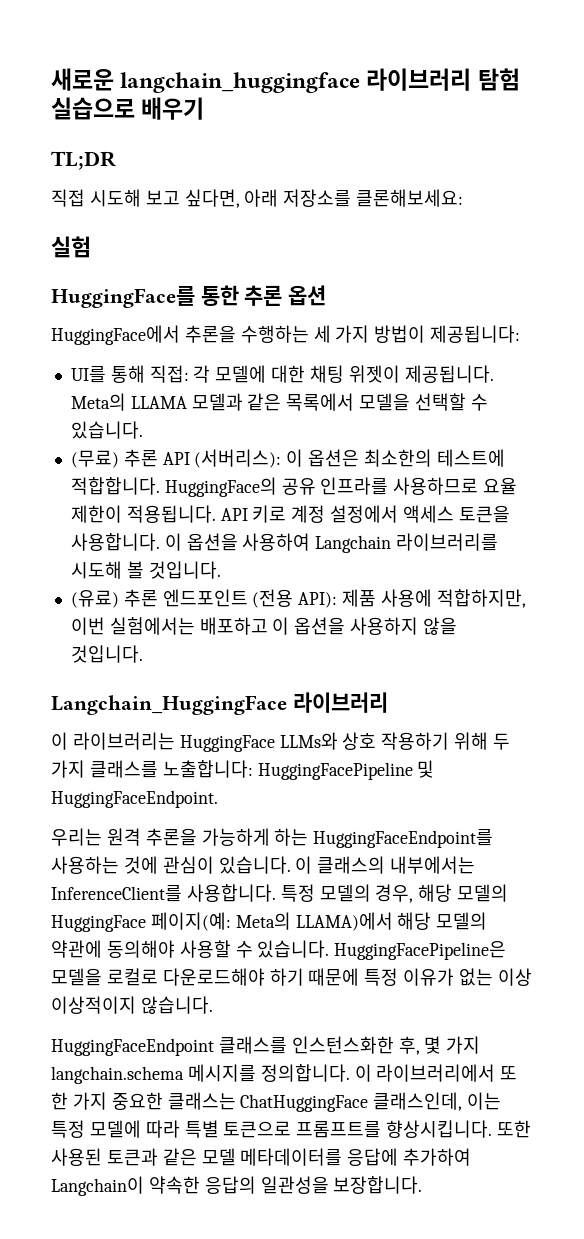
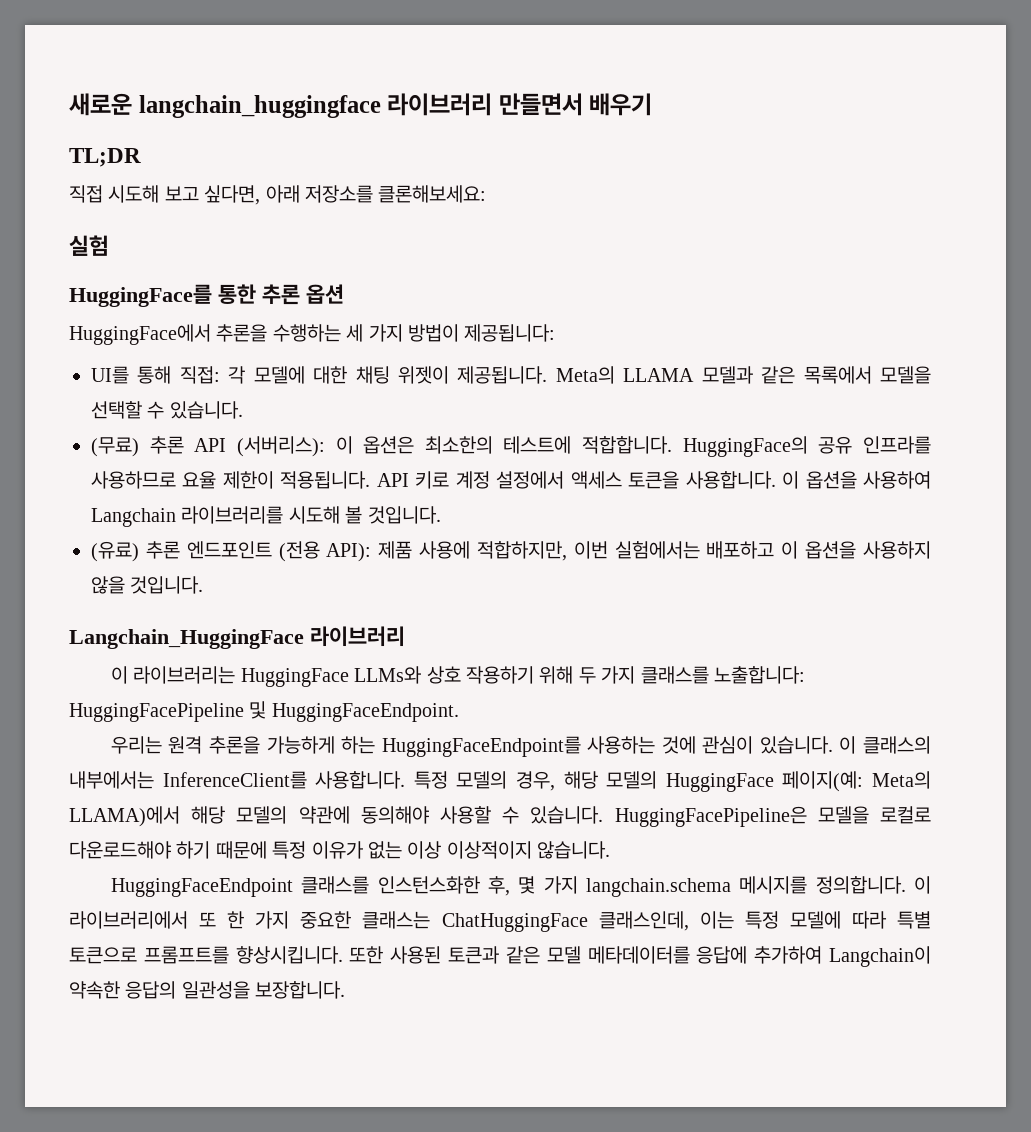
- 새로운 langchain_huggingface 라이브러리 탐험 실습으로 배우기
+ 새로운 langchain_huggingface 라이브러리 만들면서 배우기

